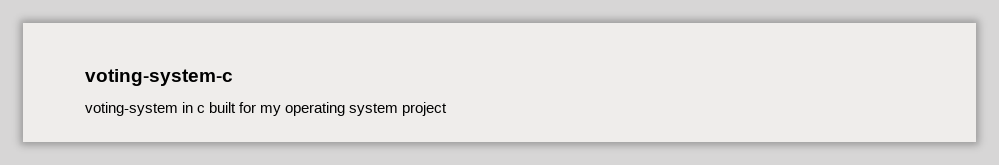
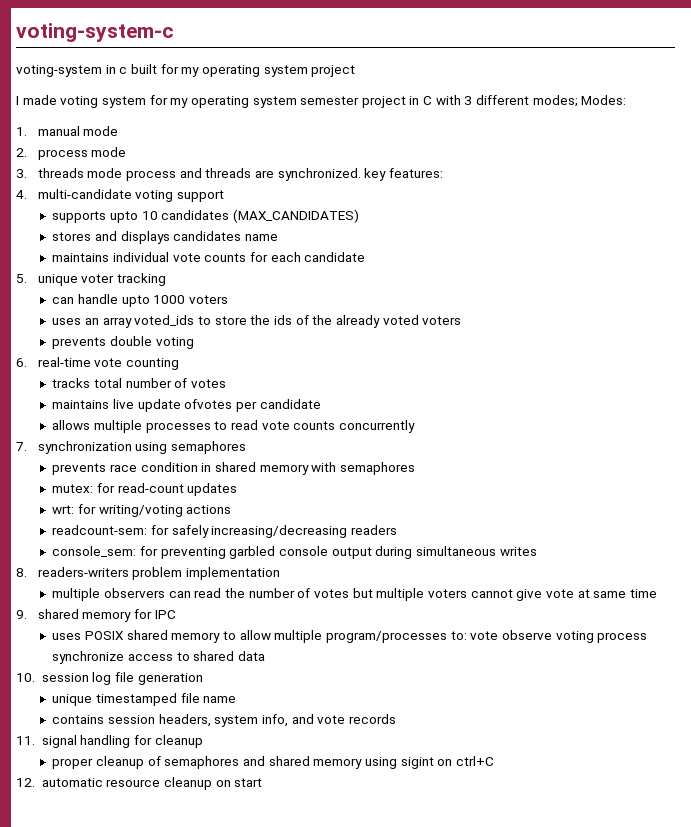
+ I made voting system for my operating system semester project in C with 3 different modes; Modes:
+ 1. manual mode
+ 2. process mode
+ 3. threads mode process and threads are synchronized. key features:
+ 4. multi-candidate voting support
+ supports upto 10 candidates (MAX_CANDIDATES)
+ stores and displays candidates name
+ maintains individual vote counts for each candidate
+ 5. unique voter tracking
+ can handle upto 1000 voters
+ uses an array voted_ids to store the ids of the already voted voters
+ prevents double voting
+ 6. real-time vote counting
+ tracks total number of votes
+ maintains live update ofvotes per candidate
+ allows multiple processes to read vote counts concurrently
+ 7. synchronization using semaphores
+ prevents race condition in shared memory with semaphores
+ mutex: for read-count updates
+ wrt: for writing/voting actions
+ readcount-sem: for safely increasing/decreasing readers
+ console_sem: for preventing garbled console output during simultaneous writes
+ 8. readers-writers problem implementation
+ multiple observers can read the number of votes but multiple voters cannot give vote at same time
+ 9. shared memory for IPC
+ uses POSIX shared memory to allow multiple program/processes to: vote observe voting process synchronize access to shared data
+ 10. session log file generation
+ unique timestamped file name
+ contains session headers, system info, and vote records
+ 11. signal handling for cleanup
+ proper cleanup of semaphores and shared memory using sigint on ctrl+C
+ 12. automatic resource cleanup on start

